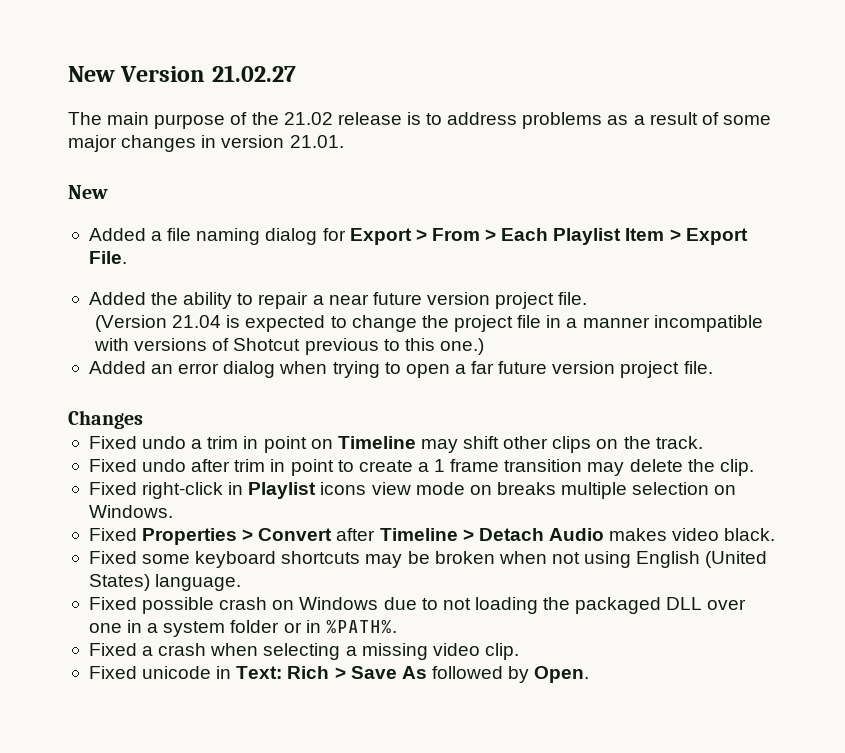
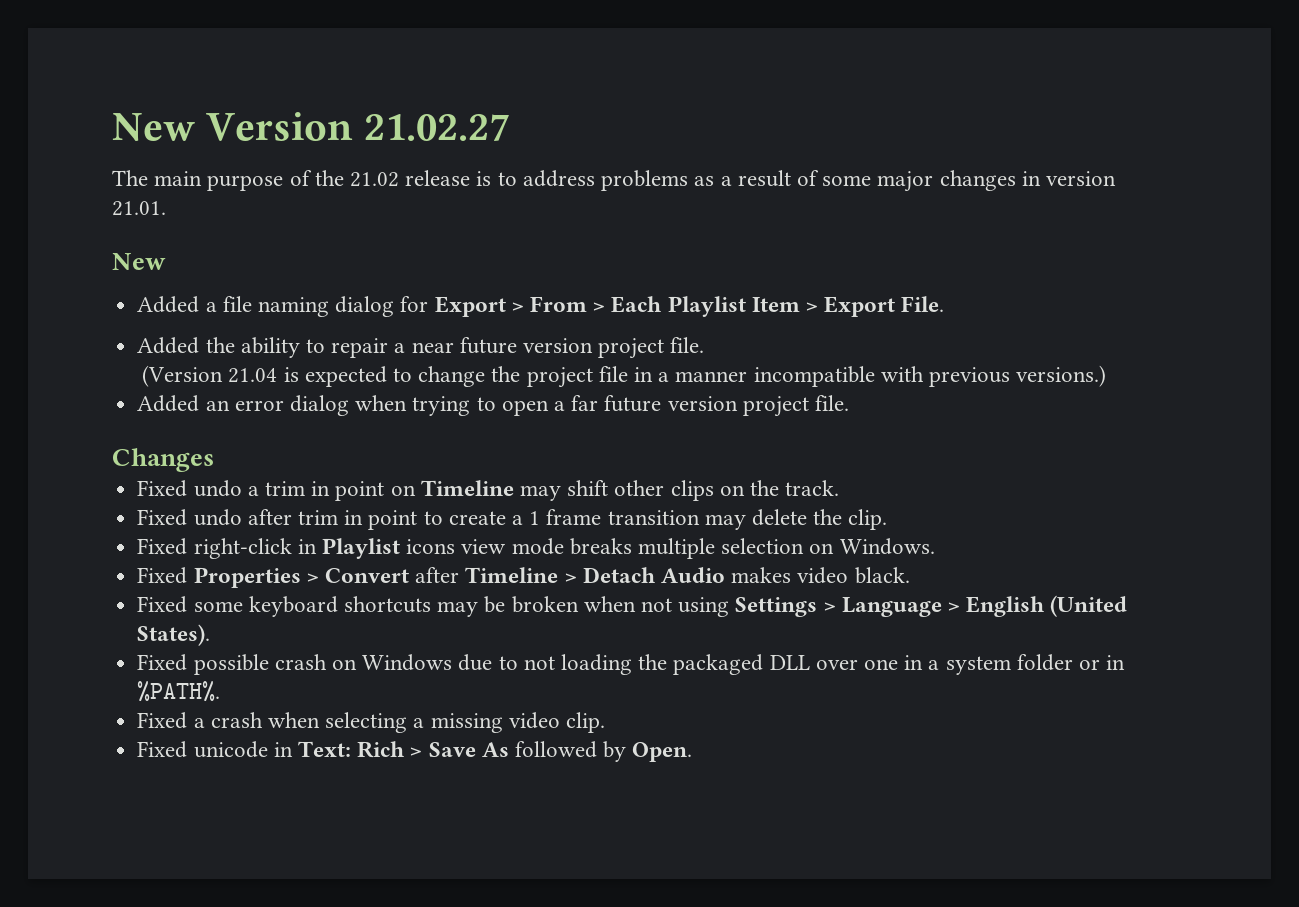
- (Version 21.04 is expected to change the project file in a manner incompatible with versions of Shotcut previous to this one.)
+ (Version 21.04 is expected to change the project file in a manner incompatible with previous versions.)
- Fixed right-click in Playlist icons view mode on breaks multiple selection on Windows.
+ Fixed right-click in Playlist icons view mode breaks multiple selection on Windows.
- Fixed some keyboard shortcuts may be broken when not using English (United States) language.
+ Fixed some keyboard shortcuts may be broken when not using Settings > Language > English (United States).

